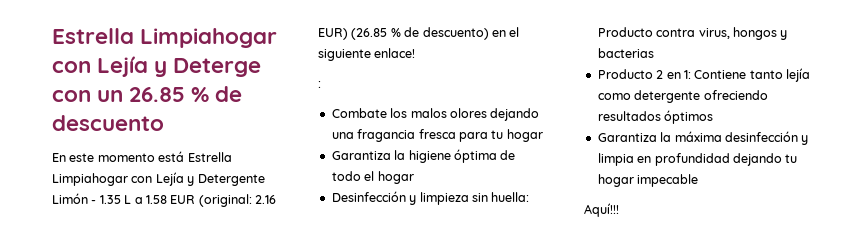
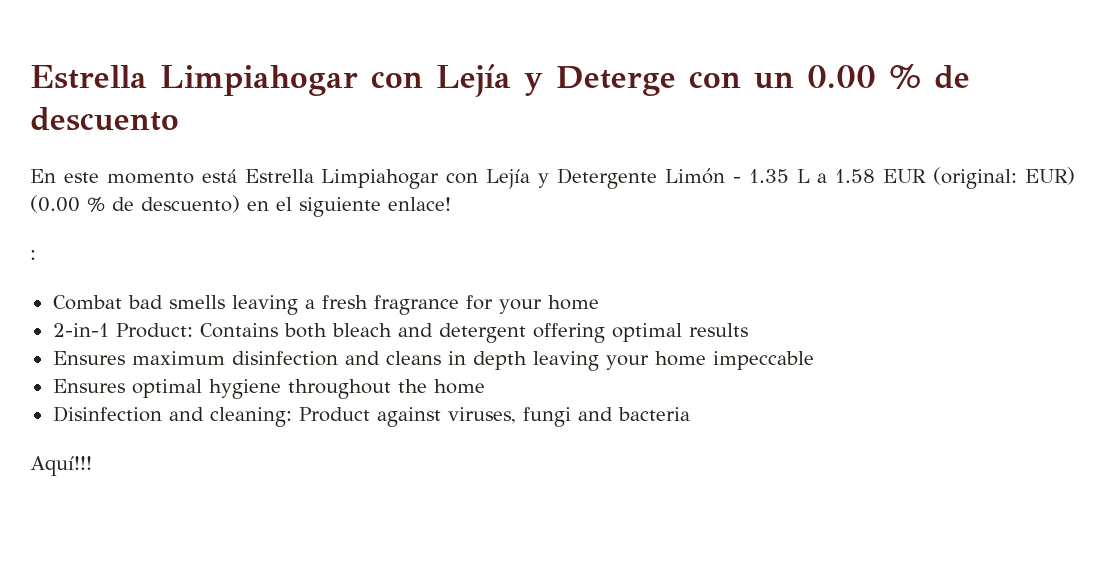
- Estrella Limpiahogar con Lejía y Deterge con un 26.85 % de descuento
+ Estrella Limpiahogar con Lejía y Deterge con un 0.00 % de descuento
- En este momento está Estrella Limpiahogar con Lejía y Detergente Limón - 1.35 L a 1.58 EUR (original: 2.16 EUR) (26.85 % de descuento) en el siguiente enlace!
+ En este momento está Estrella Limpiahogar con Lejía y Detergente Limón - 1.35 L a 1.58 EUR (original: EUR) (0.00 % de descuento) en el siguiente enlace!
- Combate los malos olores dejando una fragancia fresca para tu hogar
- Garantiza la higiene óptima de todo el hogar
- Desinfección y limpieza sin huella: Producto contra virus, hongos y bacterias
- Producto 2 en 1: Contiene tanto lejía como detergente ofreciendo resultados óptimos
- Garantiza la máxima desinfección y limpia en profundidad dejando tu hogar impecable
+ Combat bad smells leaving a fresh fragrance for your home
+ 2-in-1 Product: Contains both bleach and detergent offering optimal results
+ Ensures maximum disinfection and cleans in depth leaving your home impeccable
+ Ensures optimal hygiene throughout the home
+ Disinfection and cleaning: Product against viruses, fungi and bacteria

